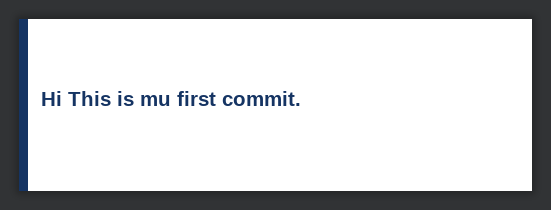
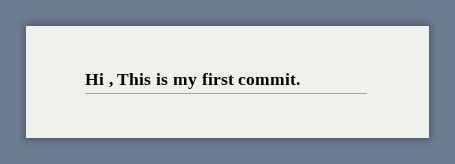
- Hi This is mu first commit.
+ Hi , This is my first commit.

